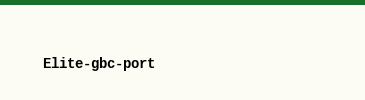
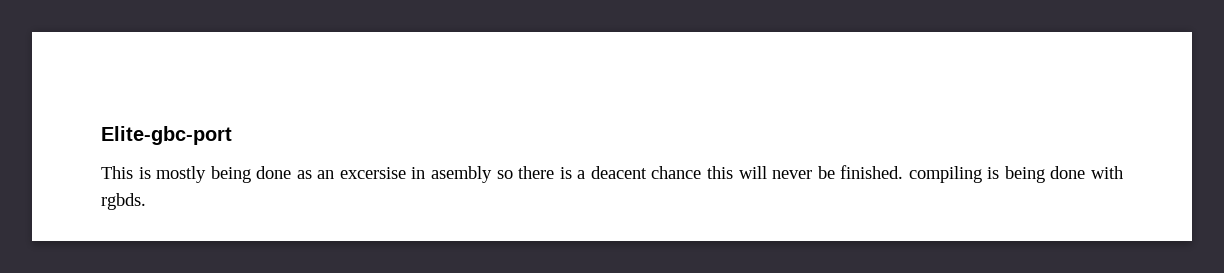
+ This is mostly being done as an excersise in asembly so there is a deacent chance this will never be finished. compiling is being done with rgbds.

